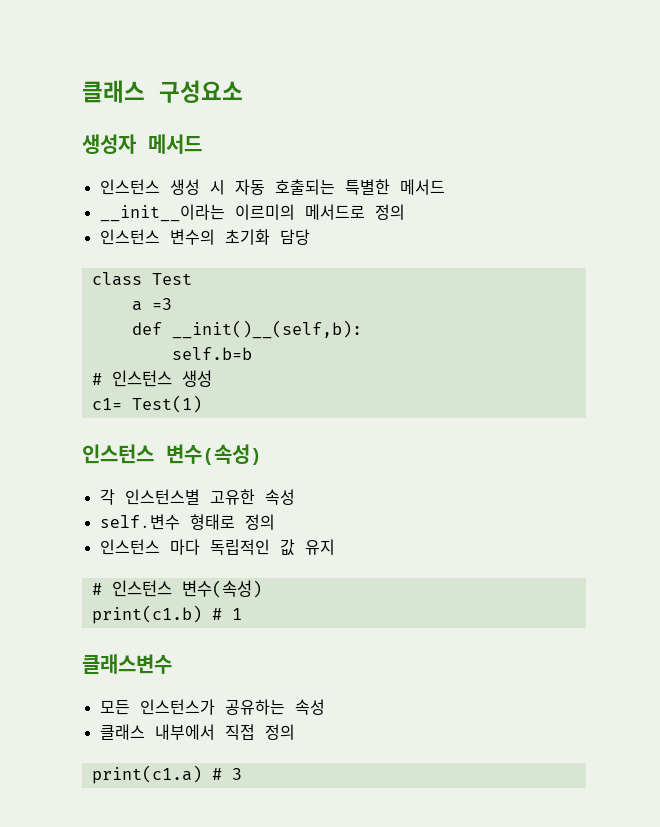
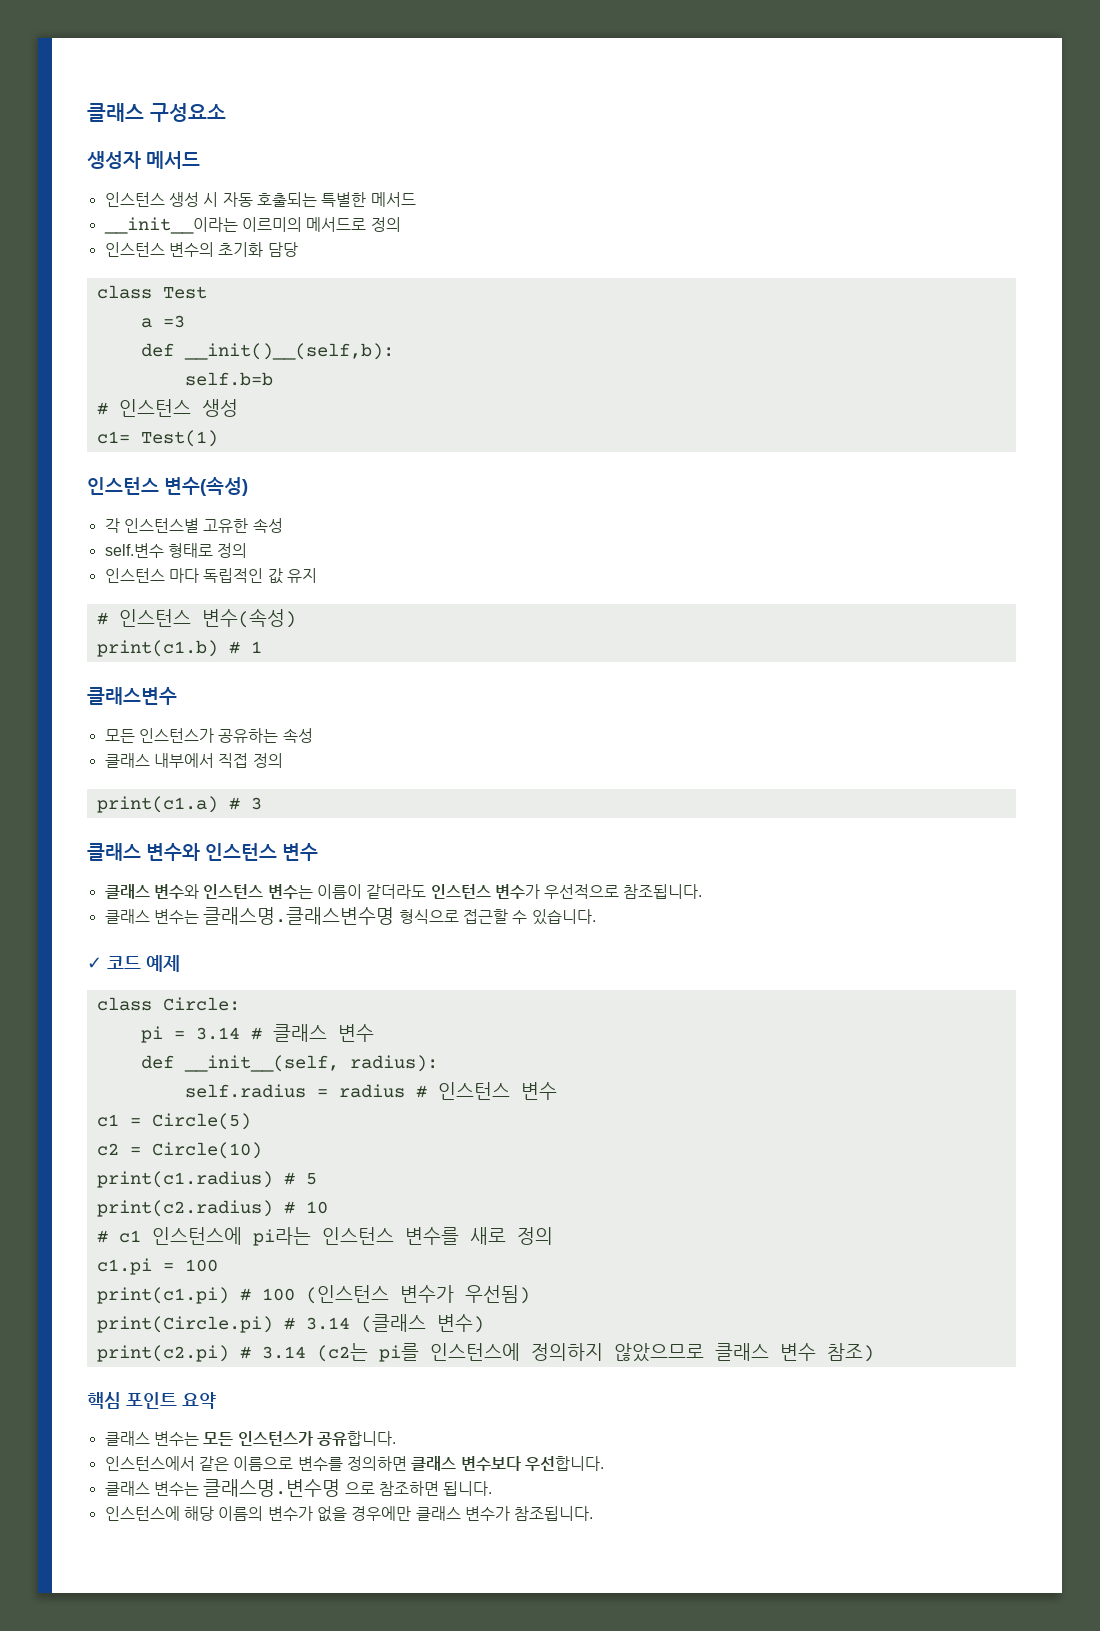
+ 클래스 변수와 인스턴스 변수
+ 클래스 변수와 인스턴스 변수는 이름이 같더라도 인스턴스 변수가 우선적으로 참조됩니다.
+ 클래스 변수는 클래스명.클래스변수명 형식으로 접근할 수 있습니다.
+ ✓ 코드 예제
+ class Circle:
+ pi = 3.14 # 클래스 변수
+ def __init__(self, radius):
+ self.radius = radius # 인스턴스 변수
+ c1 = Circle(5)
+ c2 = Circle(10)
+ print(c1.radius) # 5
+ print(c2.radius) # 10
+ # c1 인스턴스에 pi라는 인스턴스 변수를 새로 정의
+ c1.pi = 100
+ print(c1.pi) # 100 (인스턴스 변수가 우선됨)
+ print(Circle.pi) # 3.14 (클래스 변수)
+ print(c2.pi) # 3.14 (c2는 pi를 인스턴스에 정의하지 않았으므로 클래스 변수 참조)
+ 핵심 포인트 요약
+ 클래스 변수는 모든 인스턴스가 공유합니다.
+ 인스턴스에서 같은 이름으로 변수를 정의하면 클래스 변수보다 우선합니다.
+ 클래스 변수는 클래스명.변수명 으로 참조하면 됩니다.
+ 인스턴스에 해당 이름의 변수가 없을 경우에만 클래스 변수가 참조됩니다.

